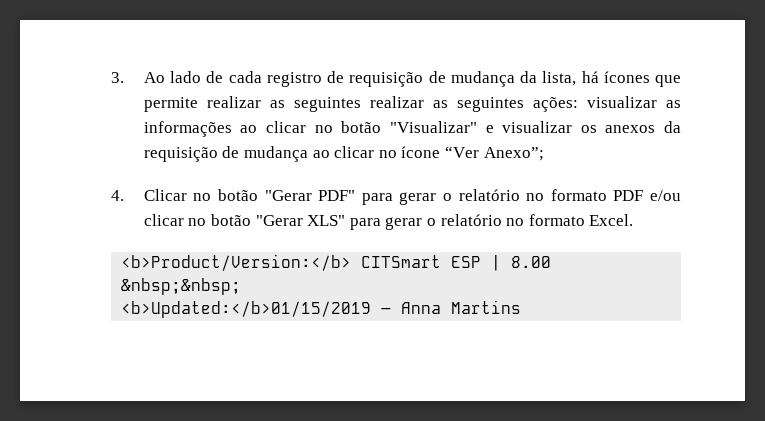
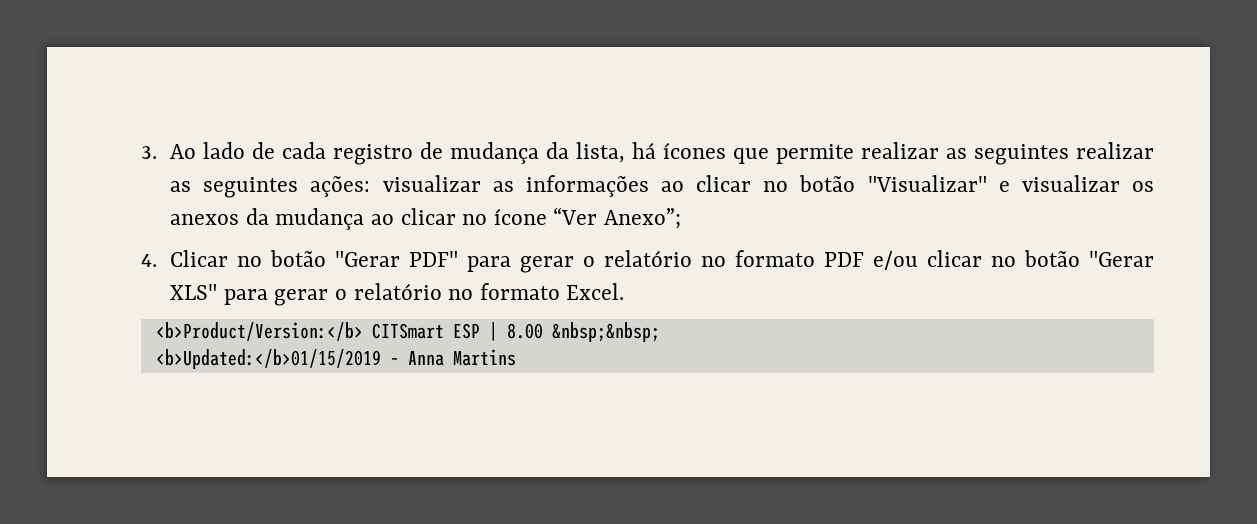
- 3. Ao lado de cada registro de requisição de mudança da lista, há ícones que permite realizar as seguintes realizar as seguintes ações: visualizar as informações ao clicar no botão "Visualizar" e visualizar os anexos da requisição de mudança ao clicar no ícone “Ver Anexo”;
+ 3. Ao lado de cada registro de mudança da lista, há ícones que permite realizar as seguintes realizar as seguintes ações: visualizar as informações ao clicar no botão "Visualizar" e visualizar os anexos da mudança ao clicar no ícone “Ver Anexo”;

